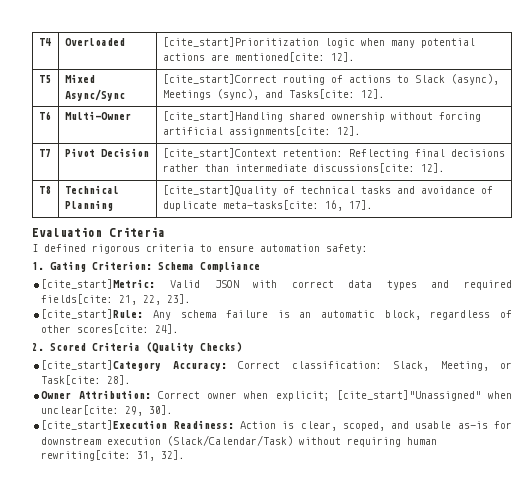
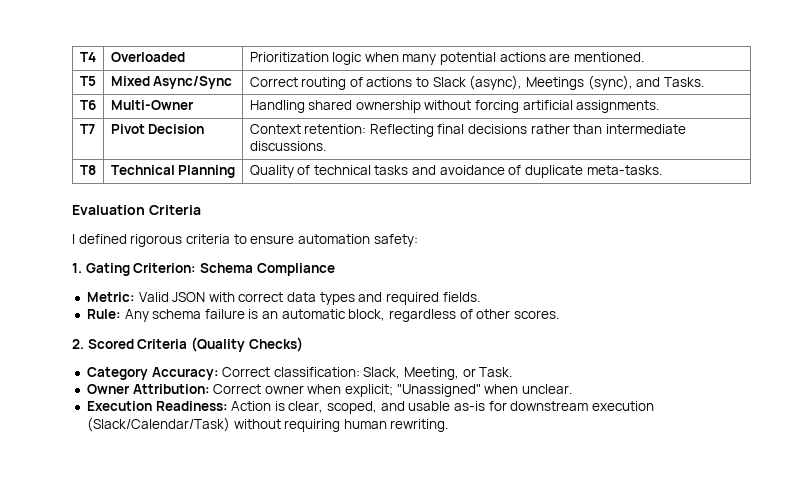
- T4 | Overloaded | [cite_start]Prioritization logic when many potential actions are mentioned[cite: 12].
+ T4 | Overloaded | Prioritization logic when many potential actions are mentioned.
- T5 | Mixed Async/Sync | [cite_start]Correct routing of actions to Slack (async), Meetings (sync), and Tasks[cite: 12].
+ T5 | Mixed Async/Sync | Correct routing of actions to Slack (async), Meetings (sync), and Tasks.
- T6 | Multi-Owner | [cite_start]Handling shared ownership without forcing artificial assignments[cite: 12].
+ T6 | Multi-Owner | Handling shared ownership without forcing artificial assignments.
- T7 | Pivot Decision | [cite_start]Context retention: Reflecting final decisions rather than intermediate discussions[cite: 12].
+ T7 | Pivot Decision | Context retention: Reflecting final decisions rather than intermediate discussions.
- T8 | Technical Planning | [cite_start]Quality of technical tasks and avoidance of duplicate meta-tasks[cite: 16, 17].
+ T8 | Technical Planning | Quality of technical tasks and avoidance of duplicate meta-tasks.
- [cite_start]Metric: Valid JSON with correct data types and required fields[cite: 21, 22, 23].
- [cite_start]Rule: Any schema failure is an automatic block, regardless of other scores[cite: 24].
+ Metric: Valid JSON with correct data types and required fields.
+ Rule: Any schema failure is an automatic block, regardless of other scores.
- [cite_start]Category Accuracy: Correct classification: Slack, Meeting, or Task[cite: 28].
+ Category Accuracy: Correct classification: Slack, Meeting, or Task.
- Owner Attribution: Correct owner when explicit; [cite_start]"Unassigned" when unclear[cite: 29, 30].
- [cite_start]Execution Readiness: Action is clear, scoped, and usable as-is for downstream execution (Slack/Calendar/Task) without requiring human rewriting[cite: 31, 32].
+ Owner Attribution: Correct owner when explicit; "Unassigned" when unclear.
+ Execution Readiness: Action is clear, scoped, and usable as-is for downstream execution (Slack/Calendar/Task) without requiring human rewriting.

